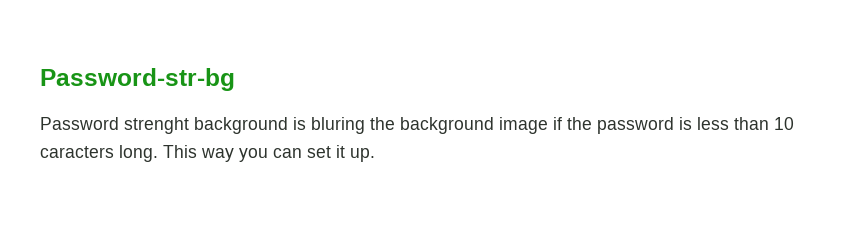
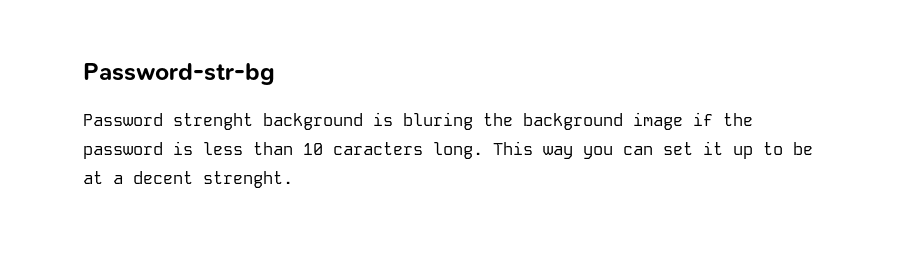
- This way you can set it up.
+ This way you can set it up to be at a decent strenght.

